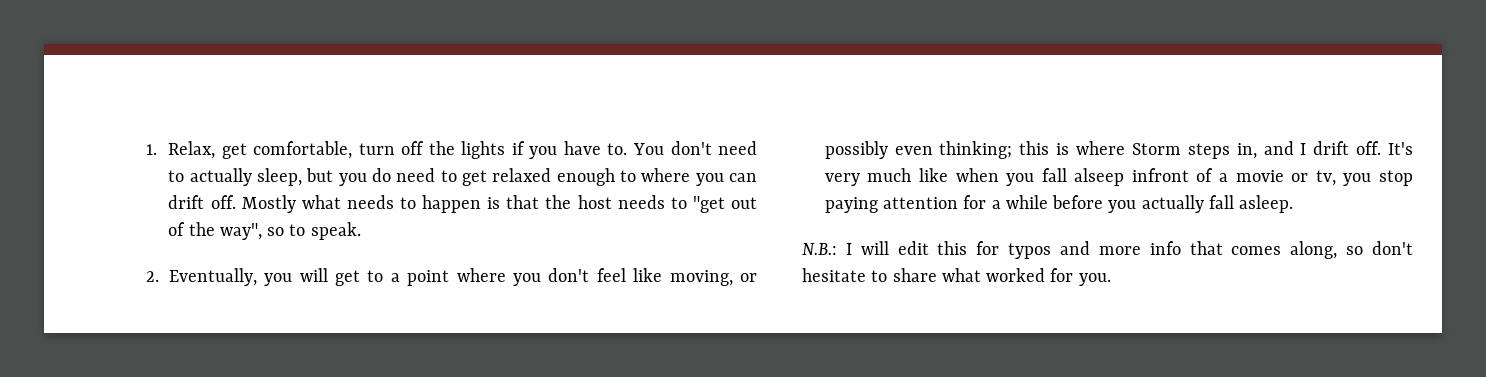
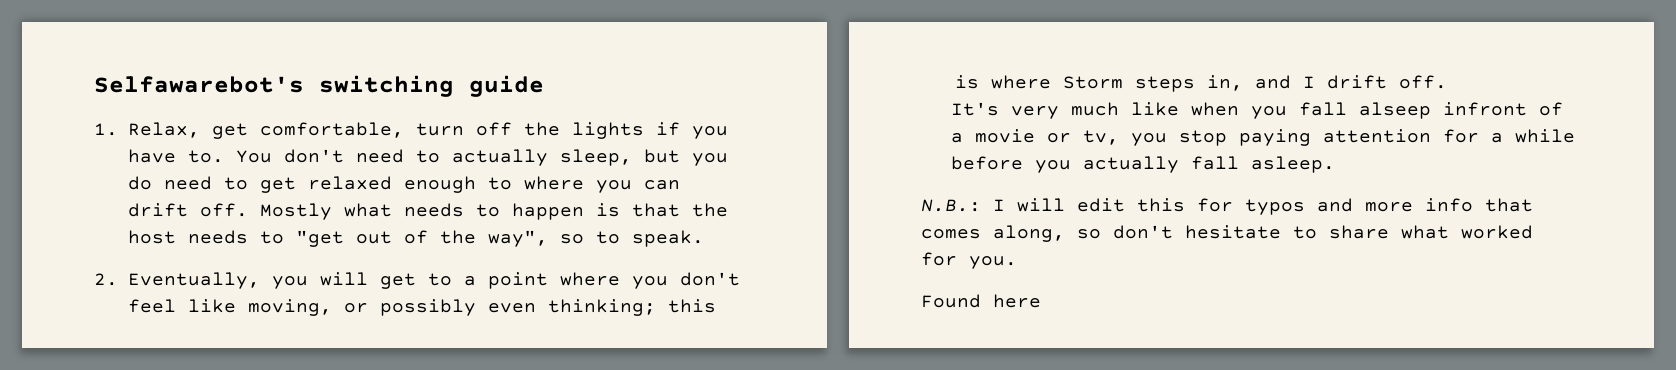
+ Selfawarebot's switching guide
- 2. Eventually, you will get to a point where you don't feel like moving, or possibly even thinking; this is where Storm steps in, and I drift off. It's very much like when you fall alseep infront of a movie or tv, you stop paying attention for a while before you actually fall asleep.
+ 2. Eventually, you will get to a point where you don't feel like moving, or possibly even thinking; this is where Storm steps in, and I drift off.
+ It's very much like when you fall alseep infront of a movie or tv, you stop paying attention for a while before you actually fall asleep.
+ Found here

